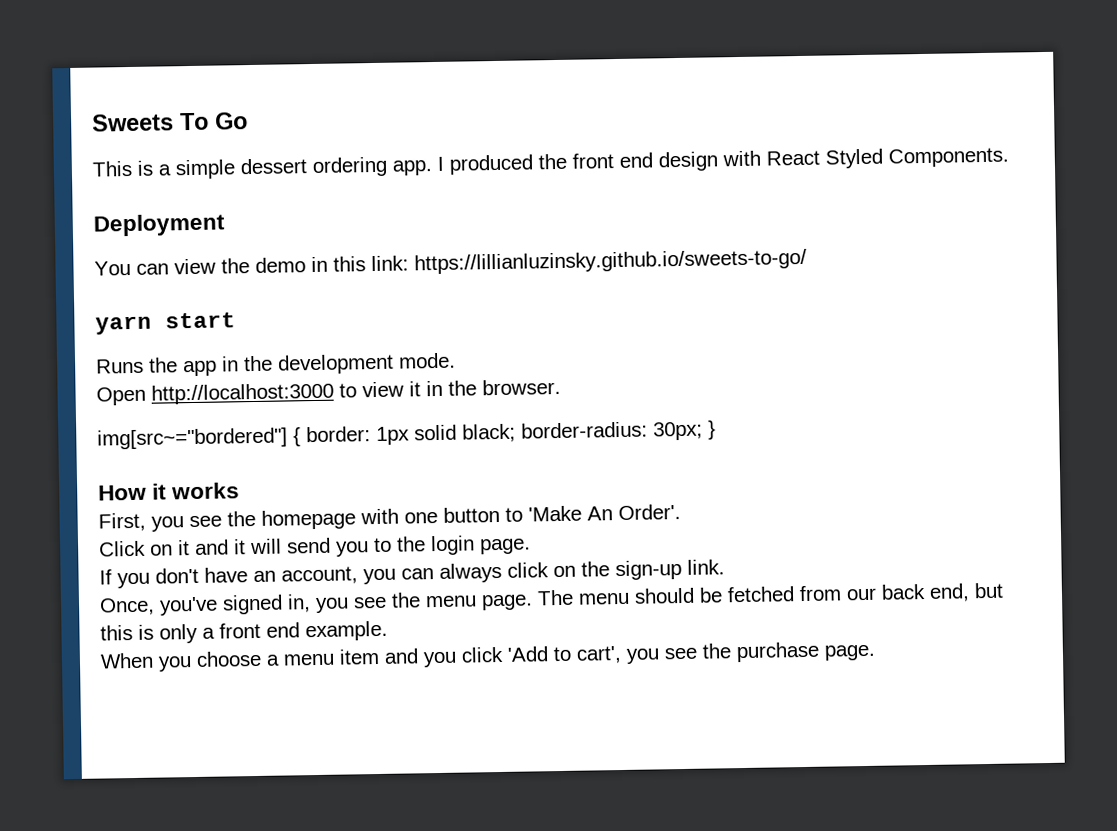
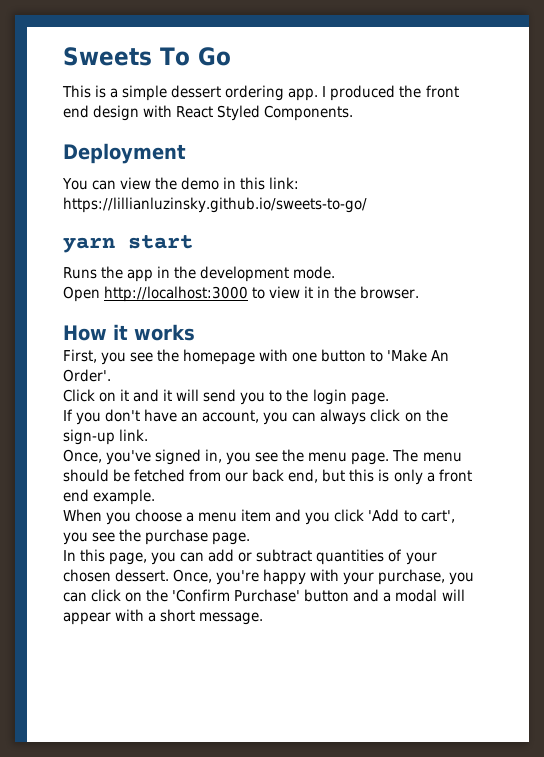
- img[src~="bordered"] { border: 1px solid black; border-radius: 30px; }
+ In this page, you can add or subtract quantities of your chosen dessert. Once, you're happy with your purchase, you can click on the 'Confirm Purchase' button and a modal will appear with a short message.

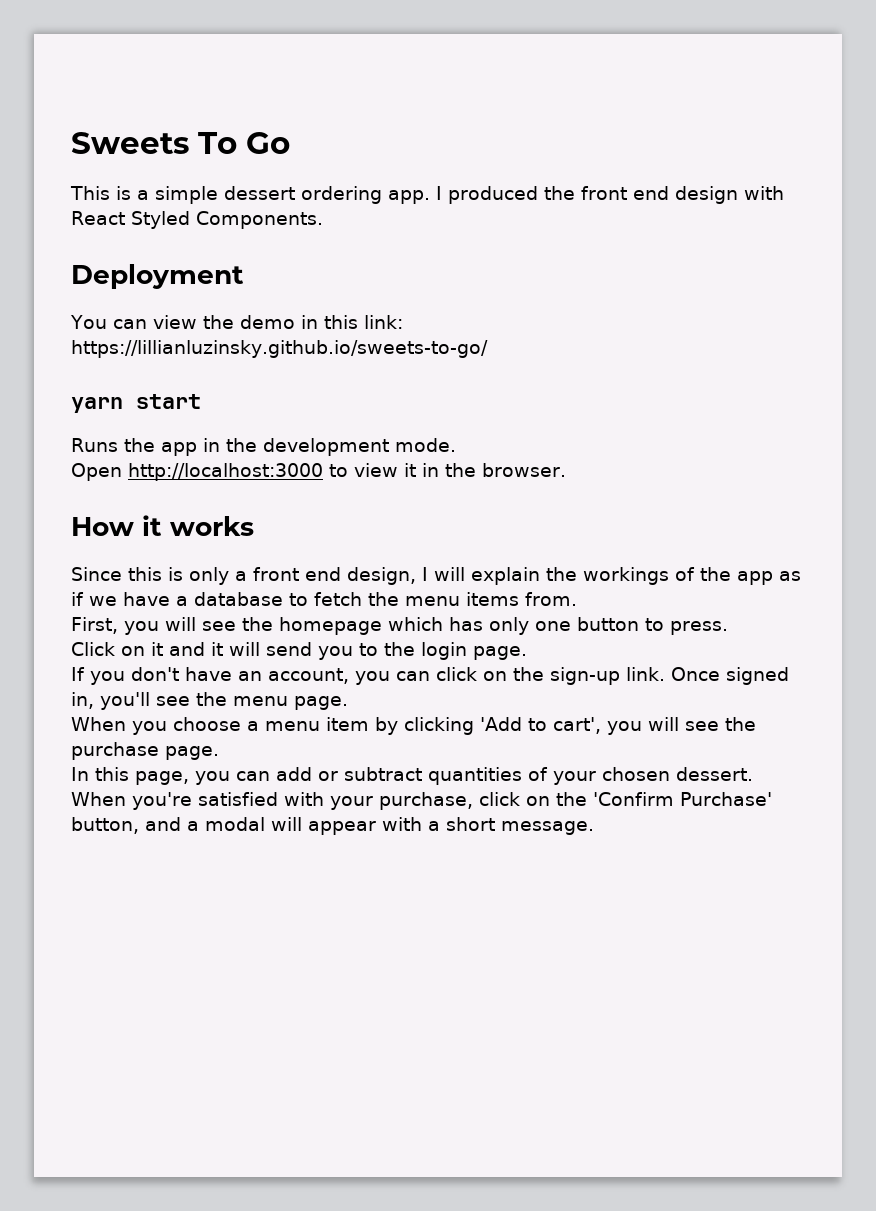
+ Since this is only a front end design, I will explain the workings of the app as if we have a database to fetch the menu items from.
- First, you see the homepage with one button to 'Make An Order'.
+ First, you will see the homepage which has only one button to press.
- If you don't have an account, you can always click on the sign-up link.
- Once, you've signed in, you see the menu page. The menu should be fetched from our back end, but this is only a front end example.
+ If you don't have an account, you can click on the sign-up link. Once signed in, you'll see the menu page.
- When you choose a menu item and you click 'Add to cart', you see the purchase page.
+ When you choose a menu item by clicking 'Add to cart', you will see the purchase page.
- Once, you're happy with your purchase, you can click on the 'Confirm Purchase' button and a modal will appear with a short message.
+ When you're satisfied with your purchase, click on the 'Confirm Purchase' button, and a modal will appear with a short message.

